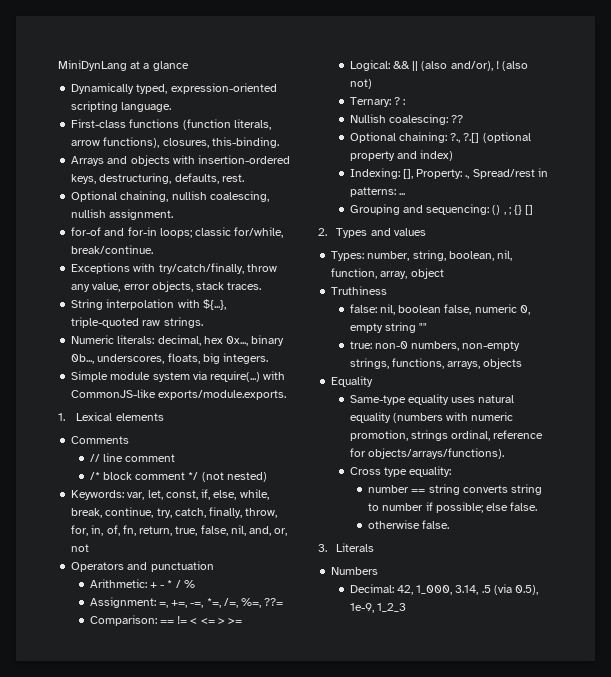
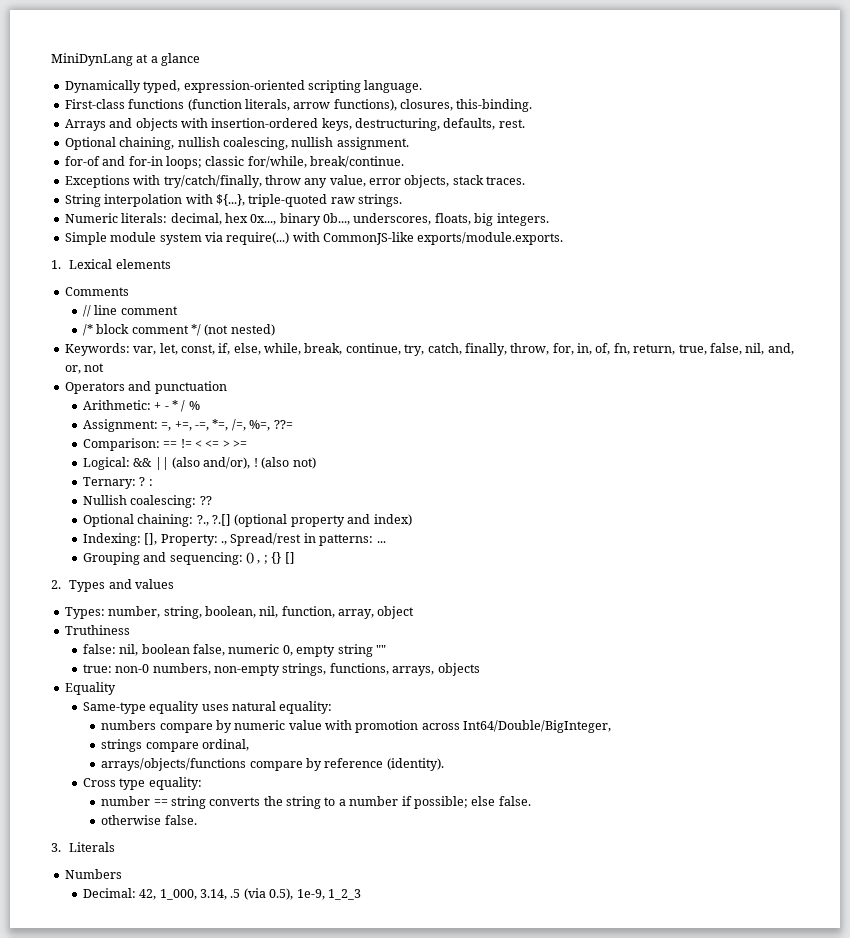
- Same-type equality uses natural equality (numbers with numeric promotion, strings ordinal, reference for objects/arrays/functions).
+ Same-type equality uses natural equality:
+ numbers compare by numeric value with promotion across Int64/Double/BigInteger,
+ strings compare ordinal,
+ arrays/objects/functions compare by reference (identity).
- number == string converts string to number if possible; else false.
+ number == string converts the string to a number if possible; else false.

